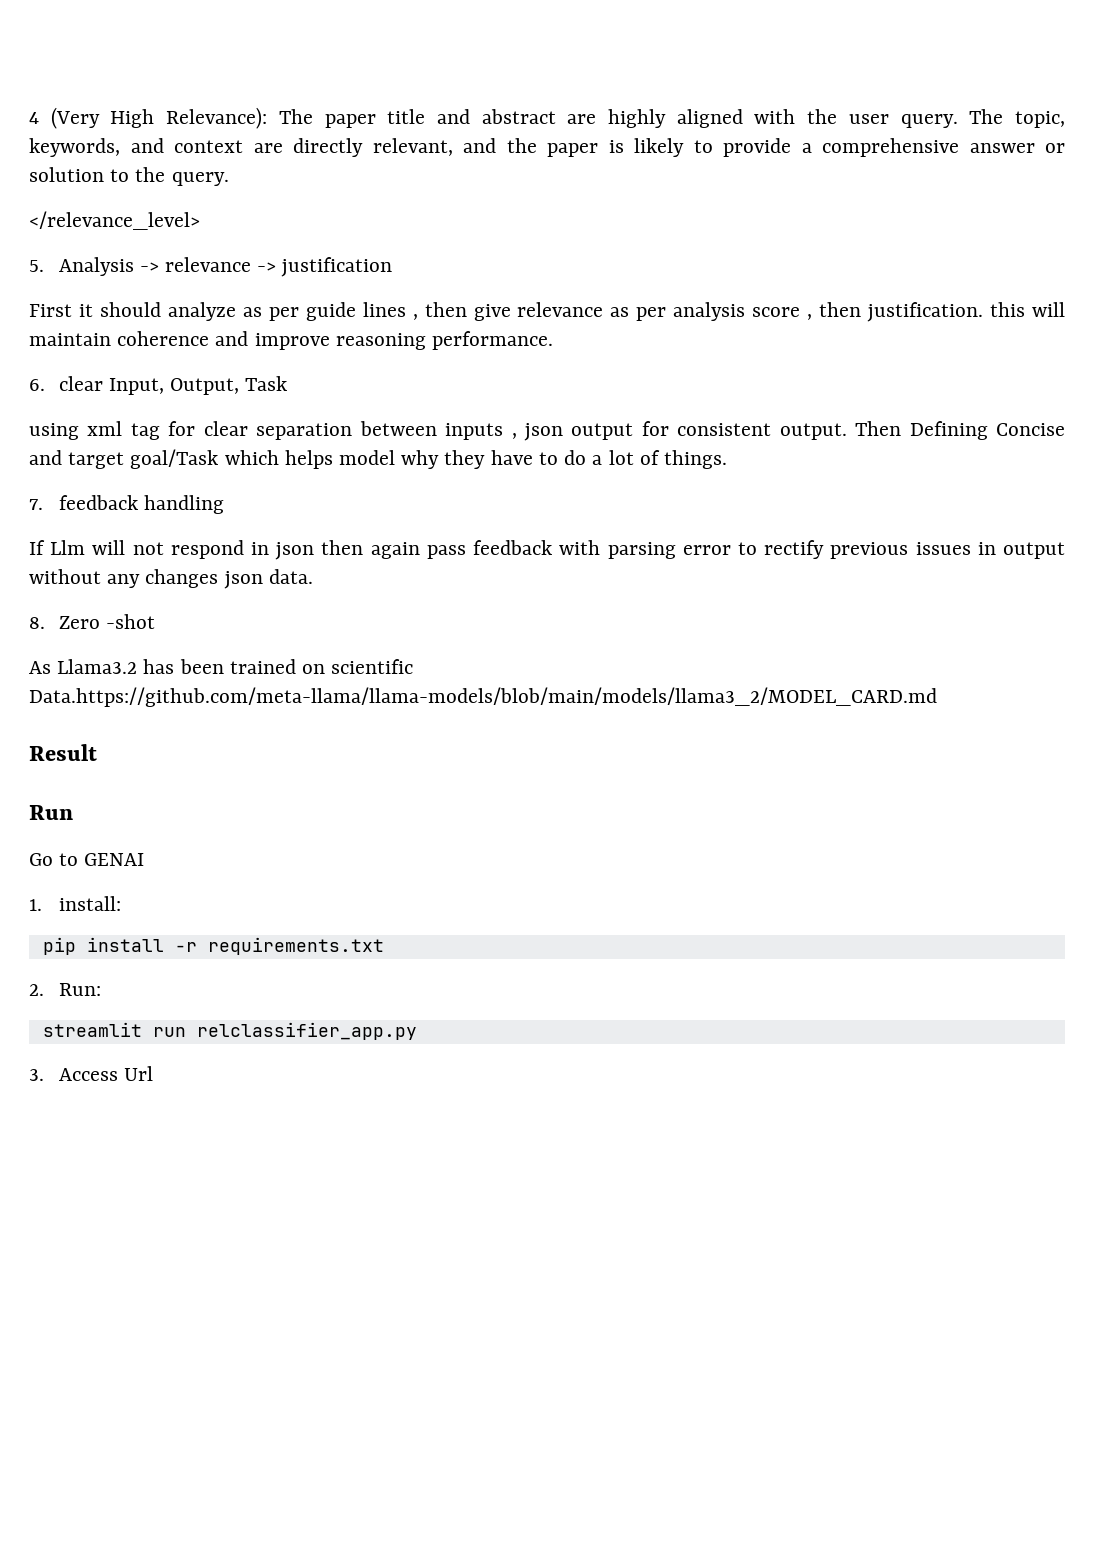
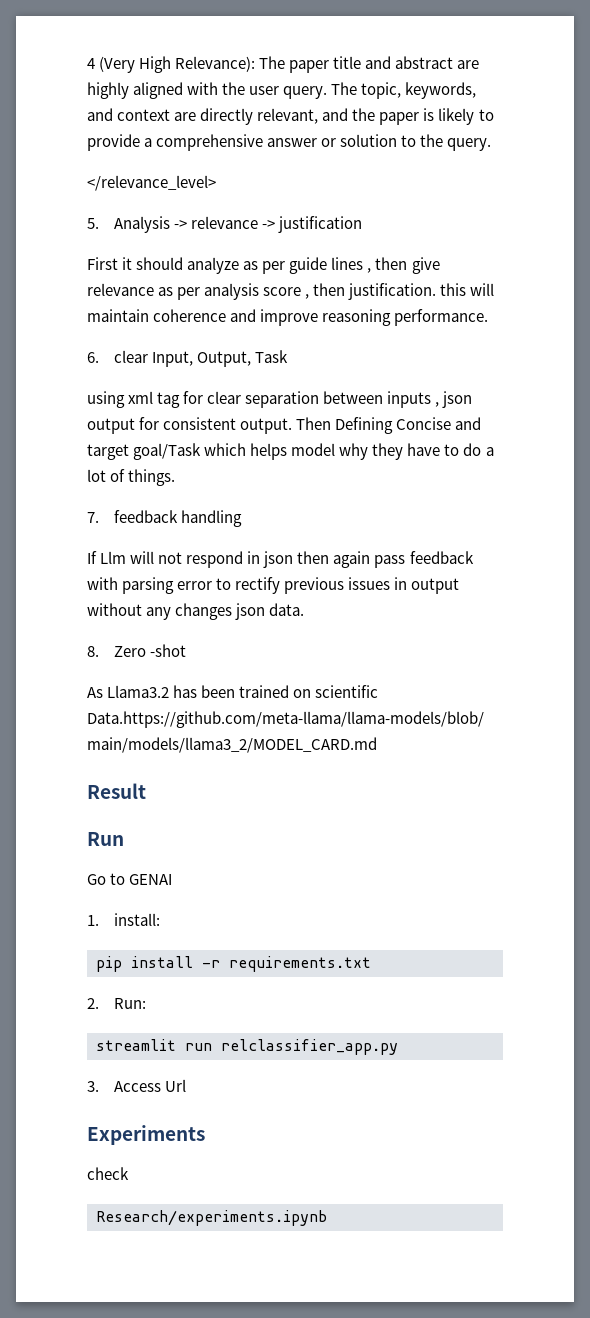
+ Experiments
+ check
+ Research/experiments.ipynb

